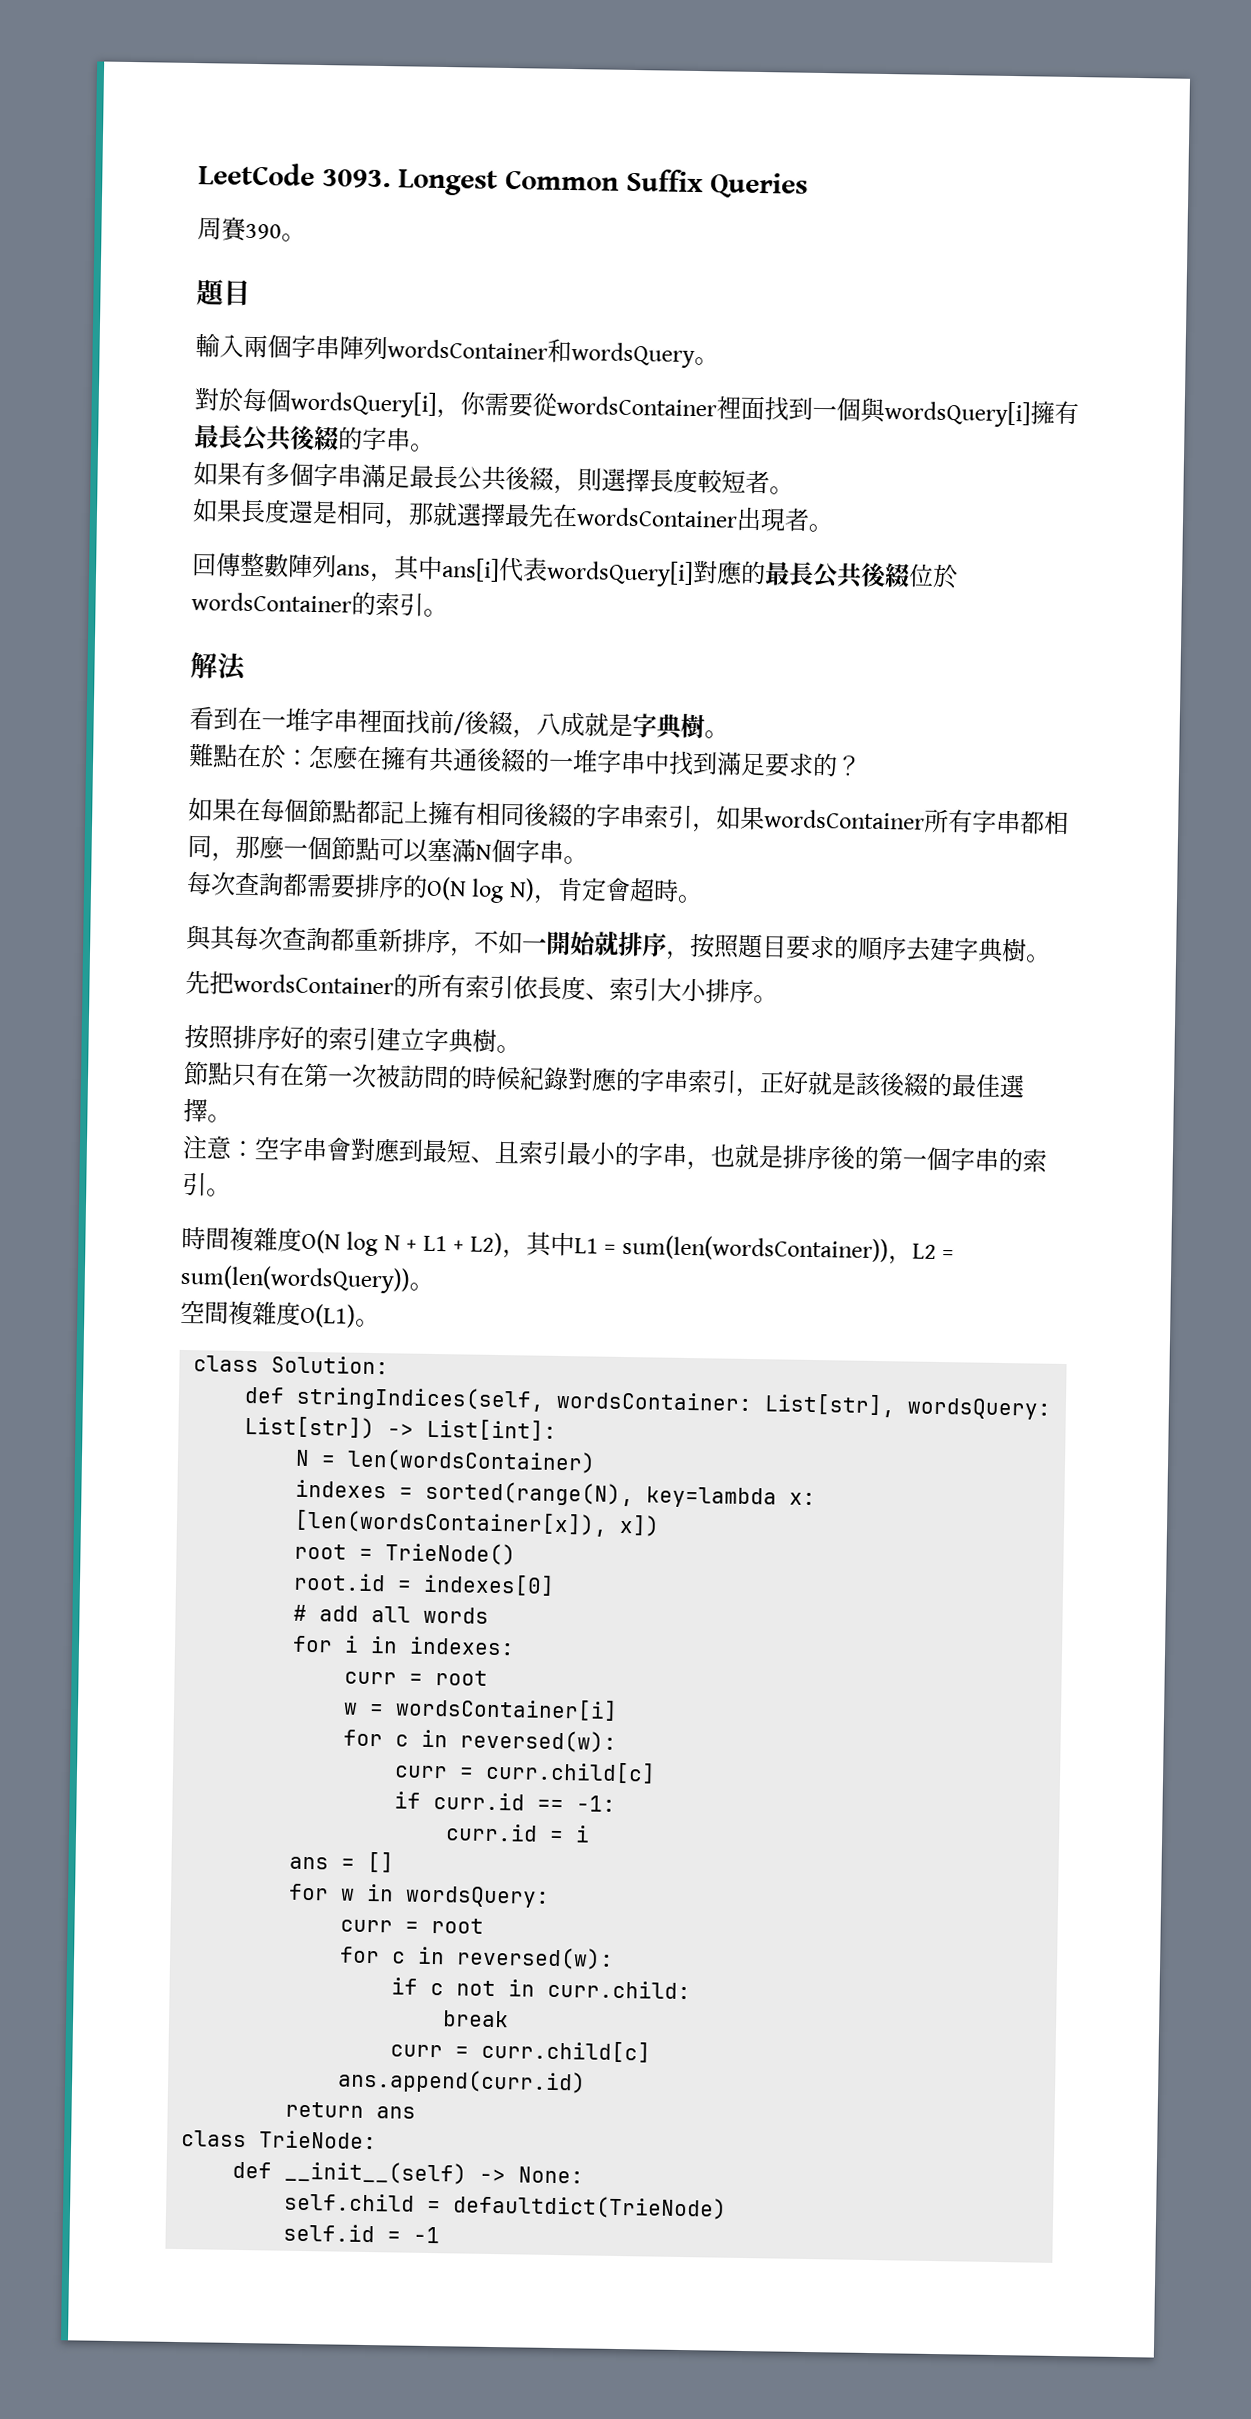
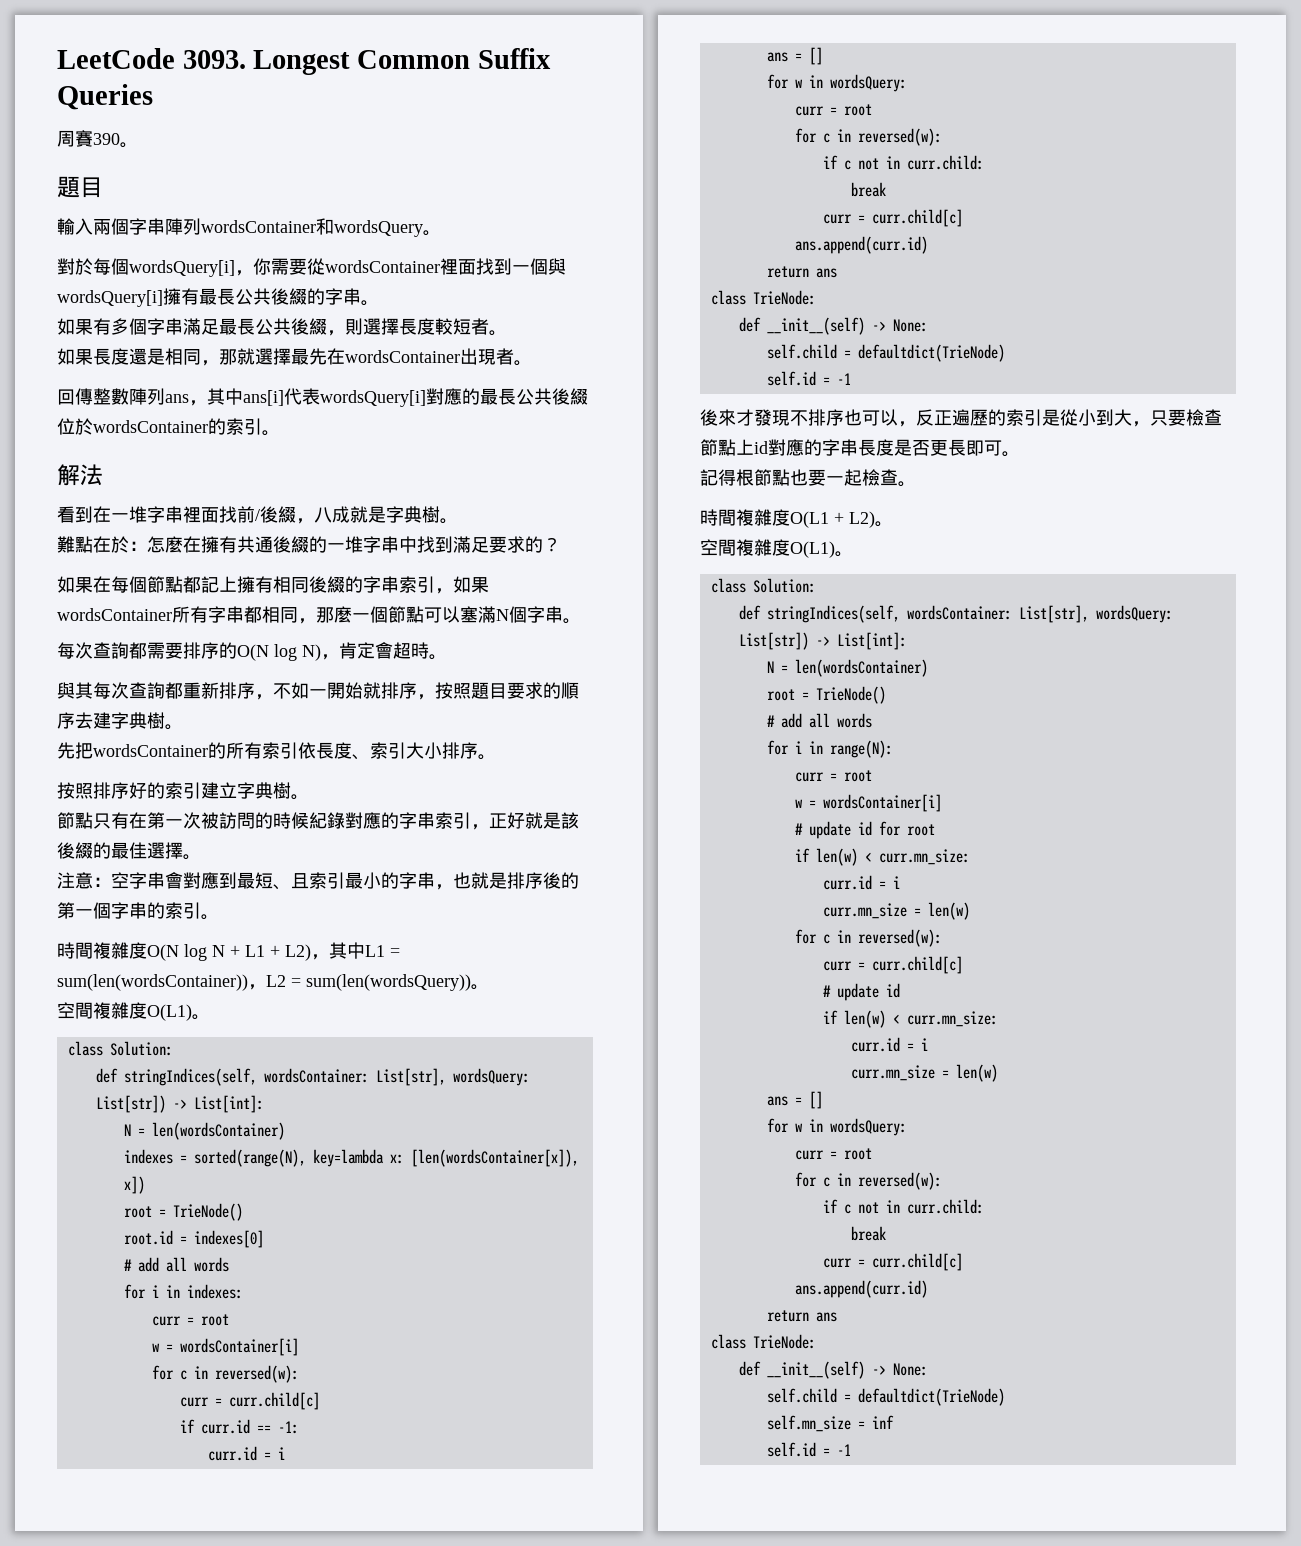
+ 後來才發現不排序也可以，反正遍歷的索引是從小到大，只要檢查節點上id對應的字串長度是否更長即可。
+ 記得根節點也要一起檢查。
+ 時間複雜度O(L1 + L2)。
+ 空間複雜度O(L1)。
+ class Solution:
+ def stringIndices(self, wordsContainer: List[str], wordsQuery: List[str]) -> List[int]:
+ N = len(wordsContainer)
+ root = TrieNode()
+ # add all words
+ for i in range(N):
+ curr = root
+ w = wordsContainer[i]
+ # update id for root
+ if len(w) < curr.mn_size:
+ curr.id = i
+ curr.mn_size = len(w)
+ for c in reversed(w):
+ curr = curr.child[c]
+ # update id
+ if len(w) < curr.mn_size:
+ curr.id = i
+ curr.mn_size = len(w)
+ ans = []
+ for w in wordsQuery:
+ curr = root
+ for c in reversed(w):
+ if c not in curr.child:
+ break
+ curr = curr.child[c]
+ ans.append(curr.id)
+ return ans
+ class TrieNode:
+ def __init__(self) -> None:
+ self.child = defaultdict(TrieNode)
+ self.mn_size = inf
+ self.id = -1

